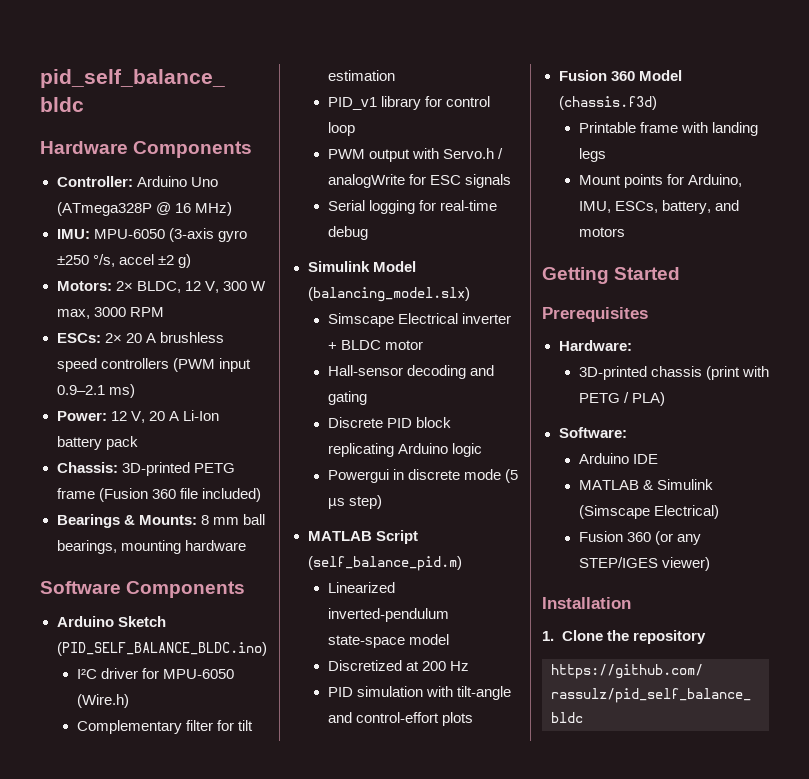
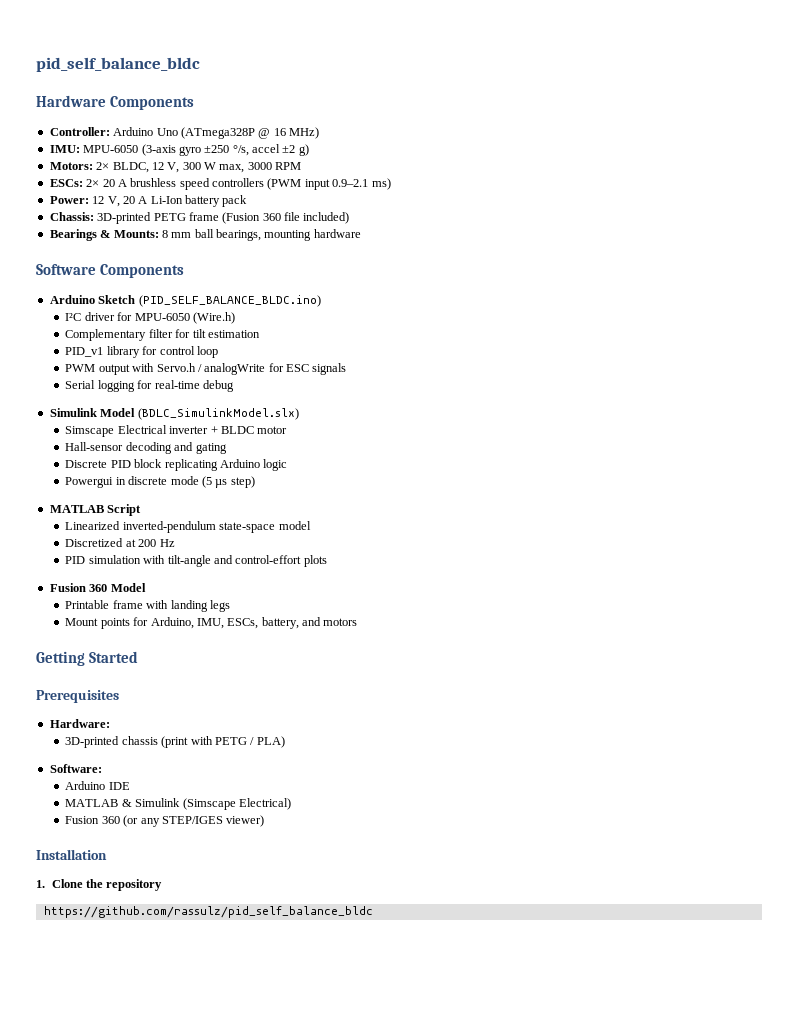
- Simulink Model (balancing_model.slx)
+ Simulink Model (BDLC_SimulinkModel.slx)
- MATLAB Script (self_balance_pid.m)
+ MATLAB Script
- Fusion 360 Model (chassis.f3d)
+ Fusion 360 Model

